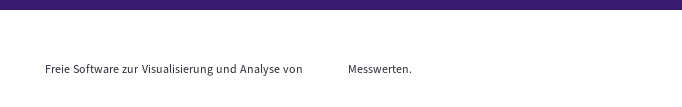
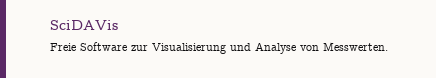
+ SciDAVis

